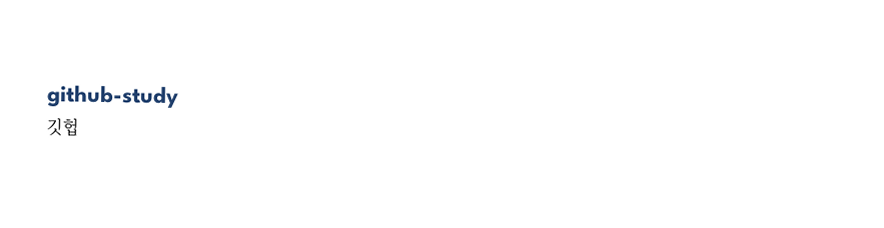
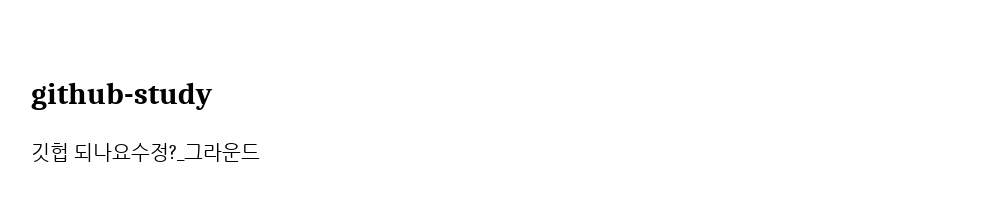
- 깃헙
+ 깃헙 되나요수정?_그라운드

